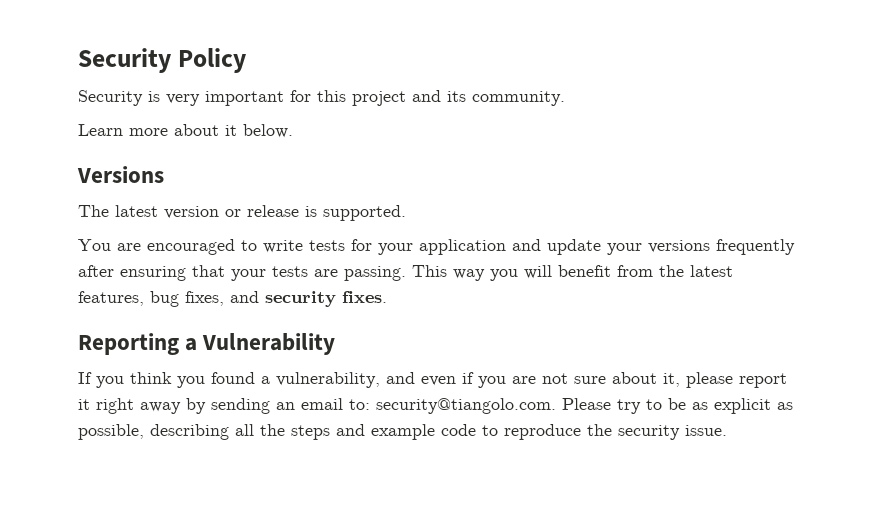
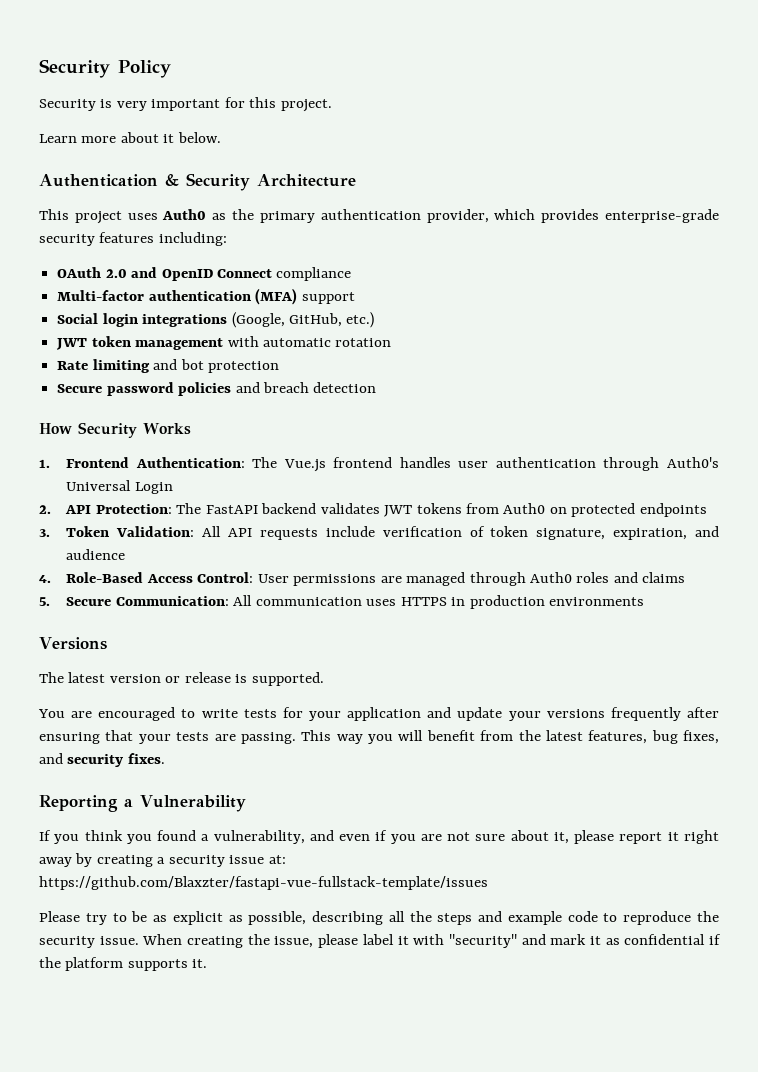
- Security is very important for this project and its community.
+ Security is very important for this project.
+ Authentication & Security Architecture
+ This project uses Auth0 as the primary authentication provider, which provides enterprise-grade security features including:
+ OAuth 2.0 and OpenID Connect compliance
+ Multi-factor authentication (MFA) support
+ Social login integrations (Google, GitHub, etc.)
+ JWT token management with automatic rotation
+ Rate limiting and bot protection
+ Secure password policies and breach detection
+ How Security Works
+ 1. Frontend Authentication: The Vue.js frontend handles user authentication through Auth0's Universal Login
+ 2. API Protection: The FastAPI backend validates JWT tokens from Auth0 on protected endpoints
+ 3. Token Validation: All API requests include verification of token signature, expiration, and audience
+ 4. Role-Based Access Control: User permissions are managed through Auth0 roles and claims
+ 5. Secure Communication: All communication uses HTTPS in production environments
- If you think you found a vulnerability, and even if you are not sure about it, please report it right away by sending an email to: security@tiangolo.com. Please try to be as explicit as possible, describing all the steps and example code to reproduce the security issue.
+ If you think you found a vulnerability, and even if you are not sure about it, please report it right away by creating a security issue at: https://github.com/Blaxzter/fastapi-vue-fullstack-template/issues
+ Please try to be as explicit as possible, describing all the steps and example code to reproduce the security issue.
+ When creating the issue, please label it with "security" and mark it as confidential if the platform supports it.

